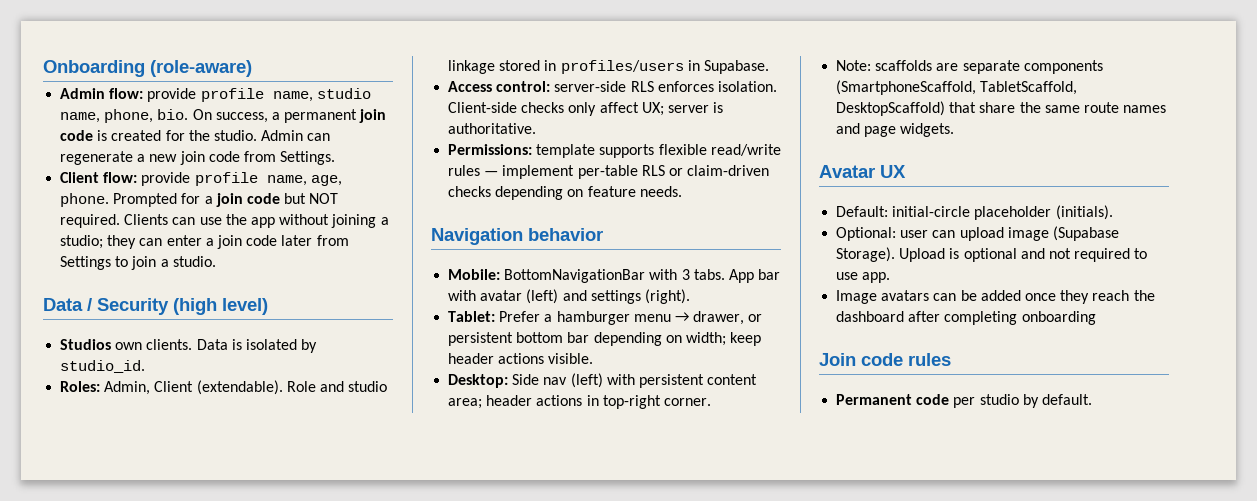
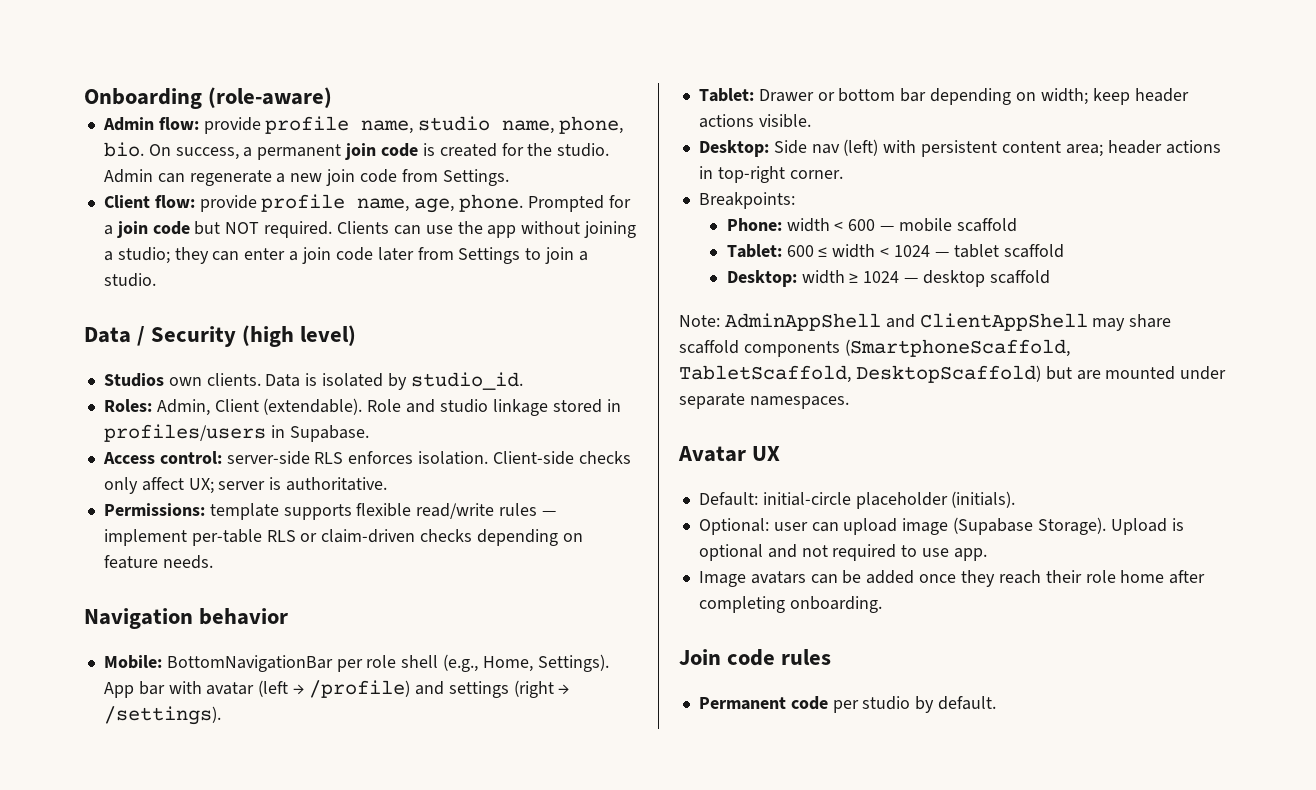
- Mobile: BottomNavigationBar with 3 tabs. App bar with avatar (left) and settings (right).
- Tablet: Prefer a hamburger menu → drawer, or persistent bottom bar depending on width; keep header actions visible.
+ Mobile: BottomNavigationBar per role shell (e.g., Home, Settings). App bar with avatar (left → /profile) and settings (right → /settings).
+ Tablet: Drawer or bottom bar depending on width; keep header actions visible.
- Note: scaffolds are separate components (SmartphoneScaffold, TabletScaffold, DesktopScaffold) that share the same route names and page widgets.
+ Breakpoints:
+ Phone: width < 600 — mobile scaffold
+ Tablet: 600 ≤ width < 1024 — tablet scaffold
+ Desktop: width ≥ 1024 — desktop scaffold
+ Note: AdminAppShell and ClientAppShell may share scaffold components (SmartphoneScaffold, TabletScaffold, DesktopScaffold) but are mounted under separate namespaces.
- Image avatars can be added once they reach the dashboard after completing onboarding
+ Image avatars can be added once they reach their role home after completing onboarding.

